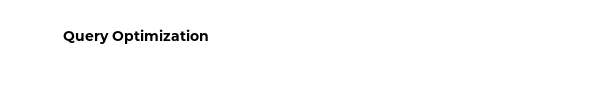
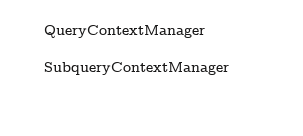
- Query Optimization
+ QueryContextManager
+ SubqueryContextManager

